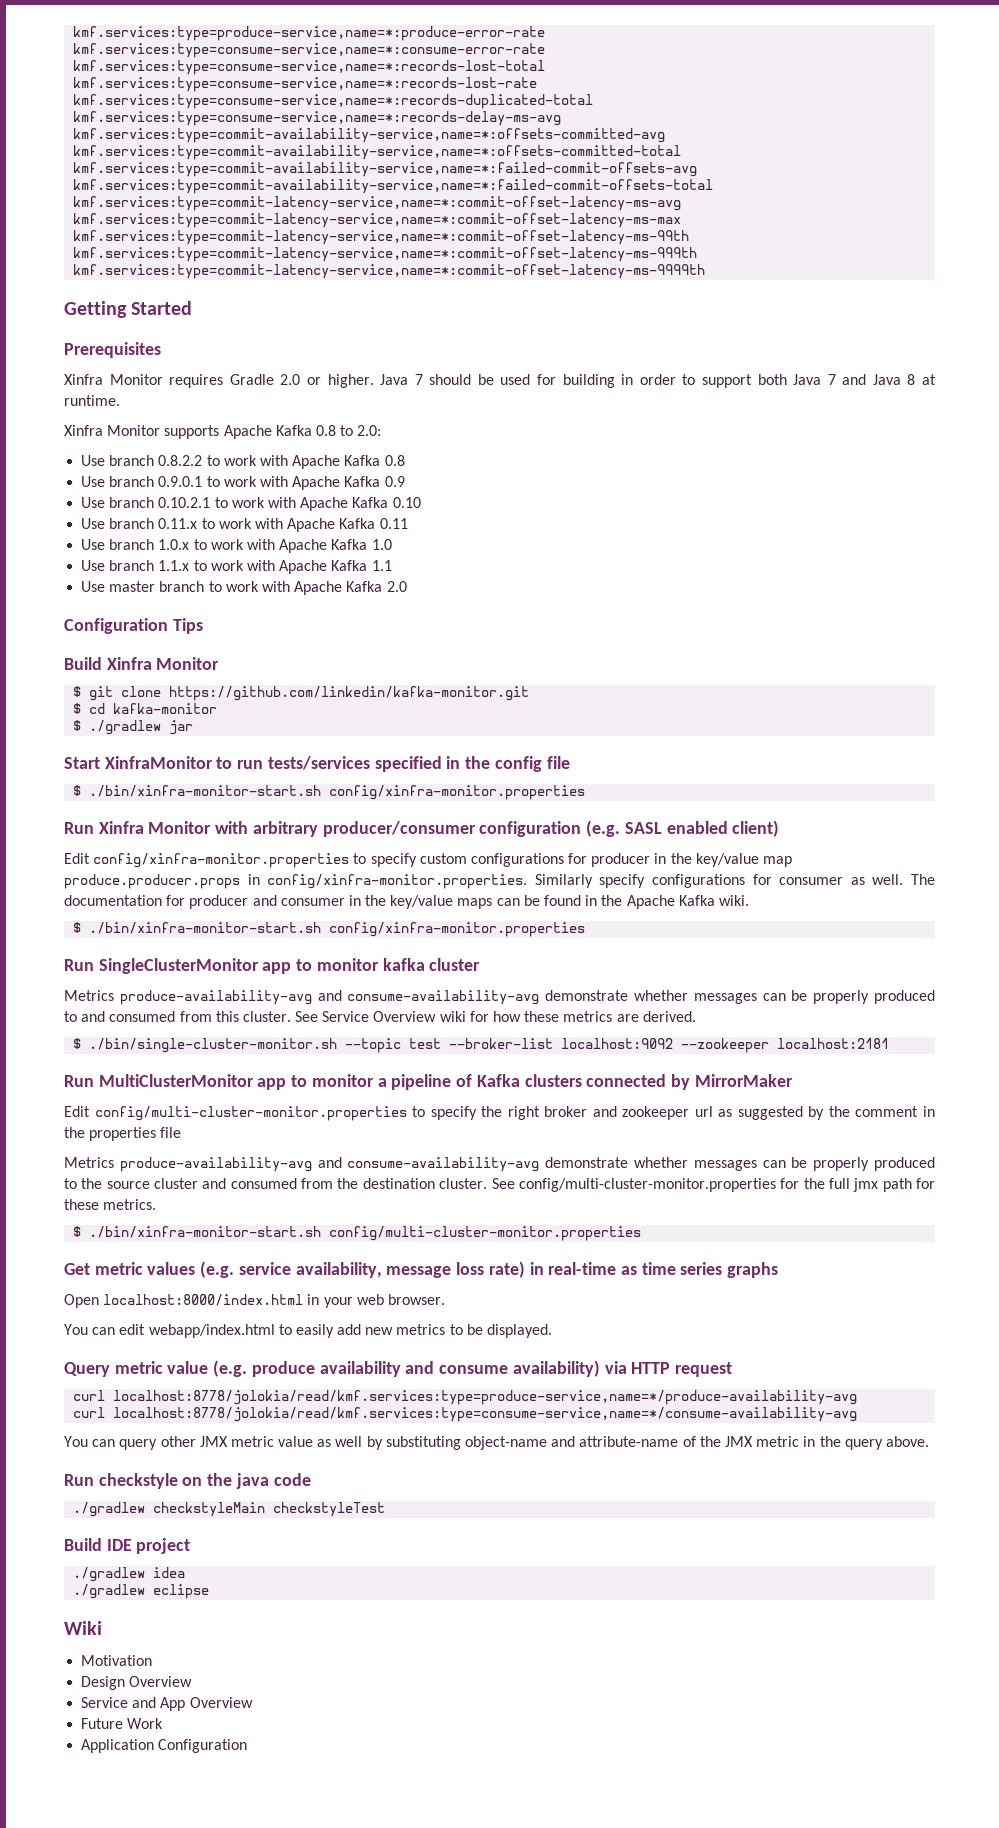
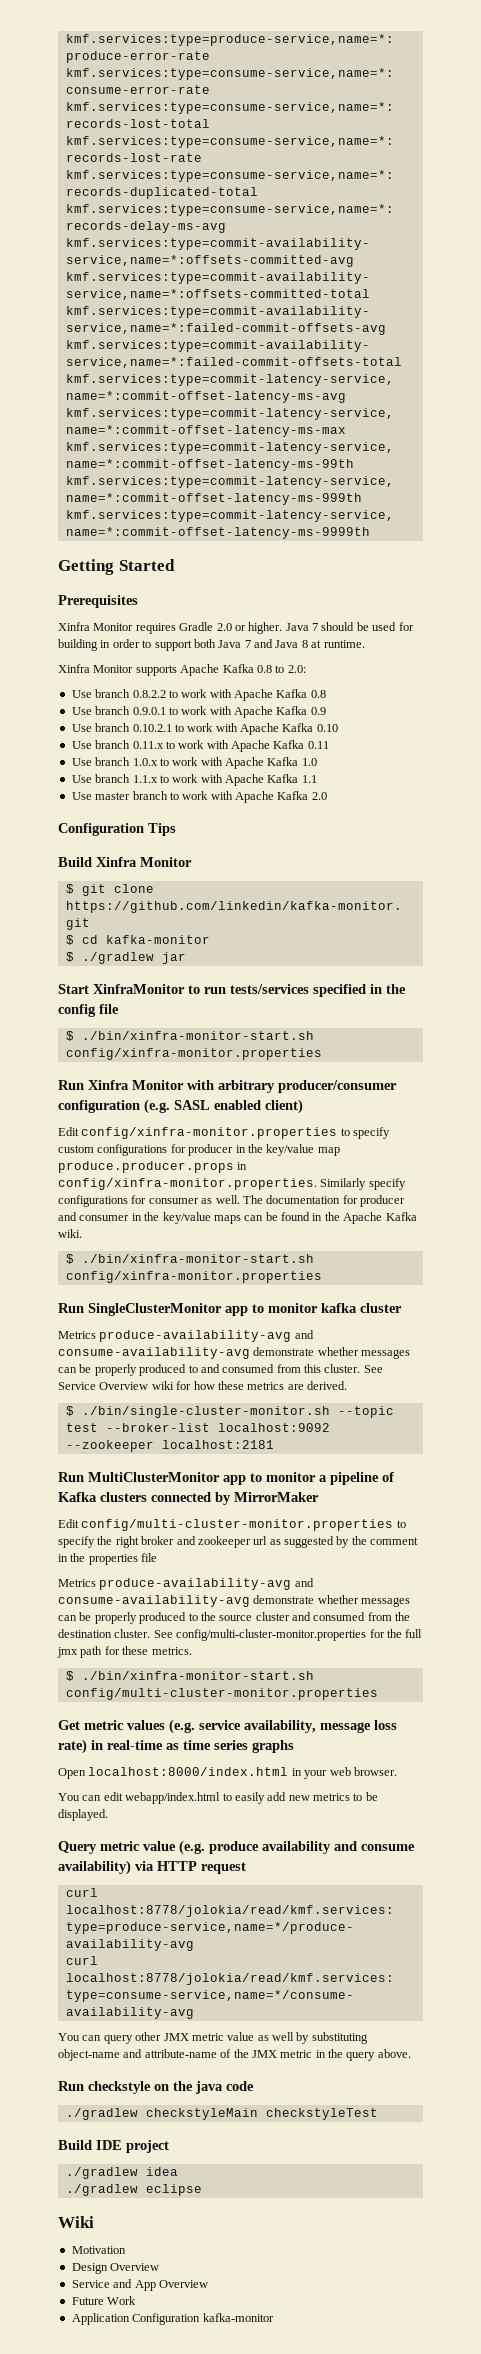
- Application Configuration
+ Application Configuration kafka-monitor

